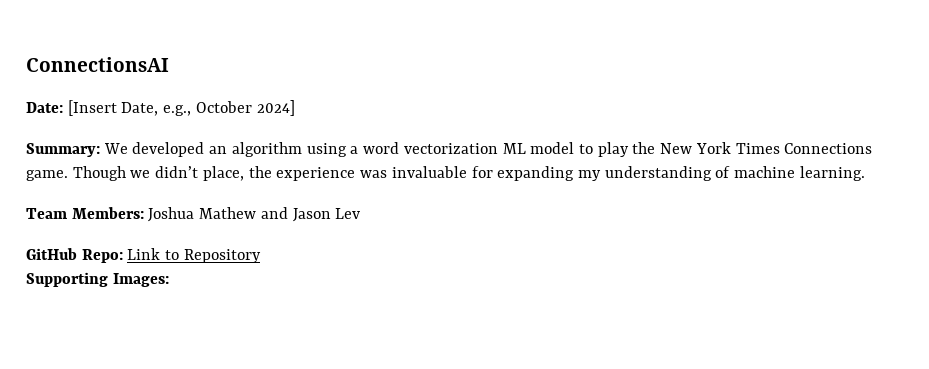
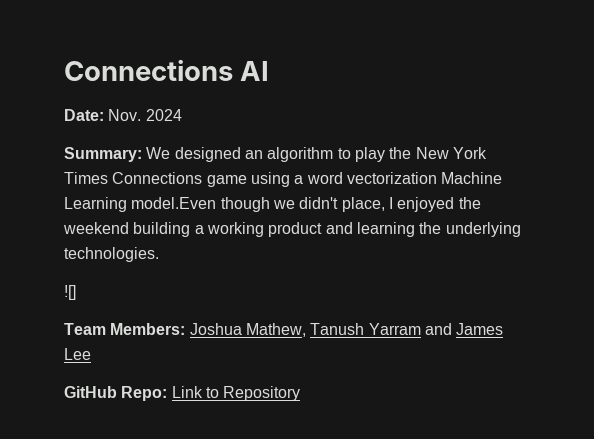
- ConnectionsAI
+ Connections AI
- Date: [Insert Date, e.g., October 2024]
+ Date: Nov. 2024
- Summary: We developed an algorithm using a word vectorization ML model to play the New York Times Connections game. Though we didn’t place, the experience was invaluable for expanding my understanding of machine learning.
- Team Members: Joshua Mathew and Jason Lev
+ Summary: We designed an algorithm to play the New York Times Connections game using a word vectorization Machine Learning model.Even though we didn't place, I enjoyed the weekend building a working product and learning the underlying technologies.
+ ![]
+ Team Members: Joshua Mathew, Tanush Yarram and James Lee
- Supporting Images:

